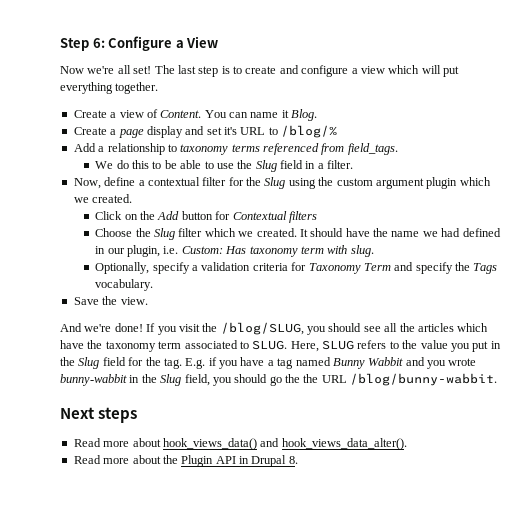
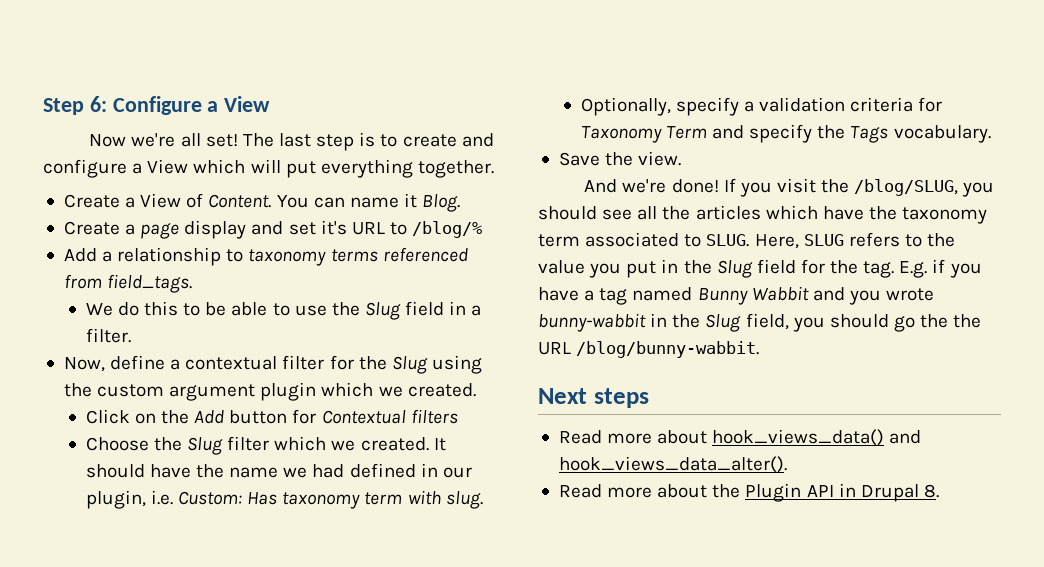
- The last step is to create and configure a view which will put everything together.
+ The last step is to create and configure a View which will put everything together.
- Create a view of Content.
+ Create a View of Content.

